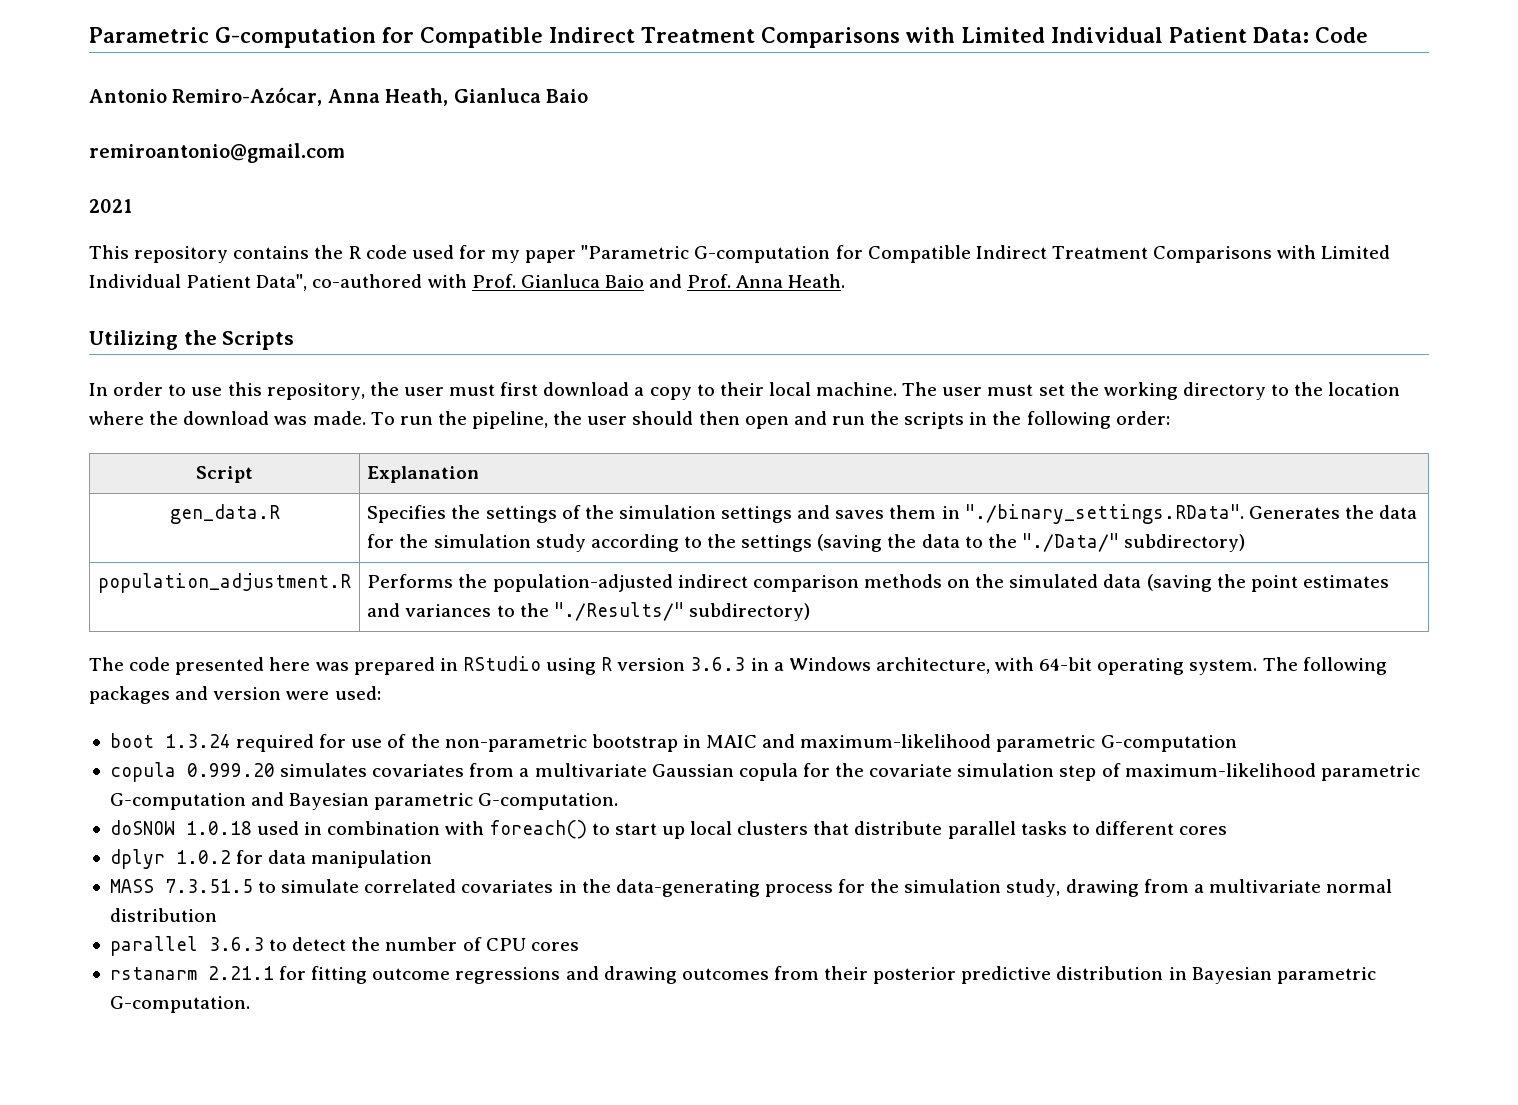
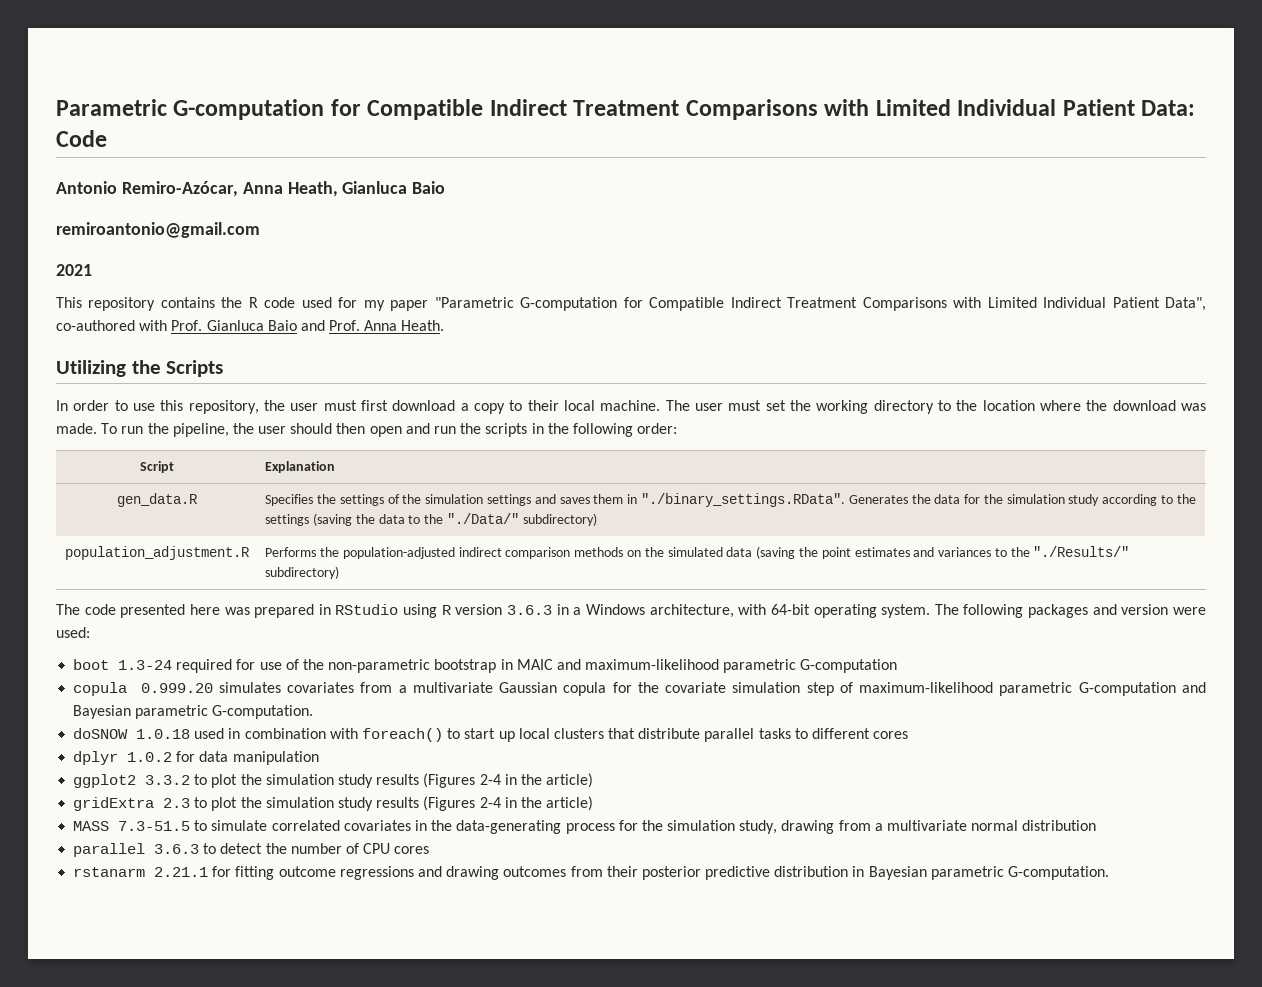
- boot 1.3.24 required for use of the non-parametric bootstrap in MAIC and maximum-likelihood parametric G-computation
+ boot 1.3-24 required for use of the non-parametric bootstrap in MAIC and maximum-likelihood parametric G-computation
+ ggplot2 3.3.2 to plot the simulation study results (Figures 2-4 in the article)
+ gridExtra 2.3 to plot the simulation study results (Figures 2-4 in the article)
- MASS 7.3.51.5 to simulate correlated covariates in the data-generating process for the simulation study, drawing from a multivariate normal distribution
+ MASS 7.3-51.5 to simulate correlated covariates in the data-generating process for the simulation study, drawing from a multivariate normal distribution

